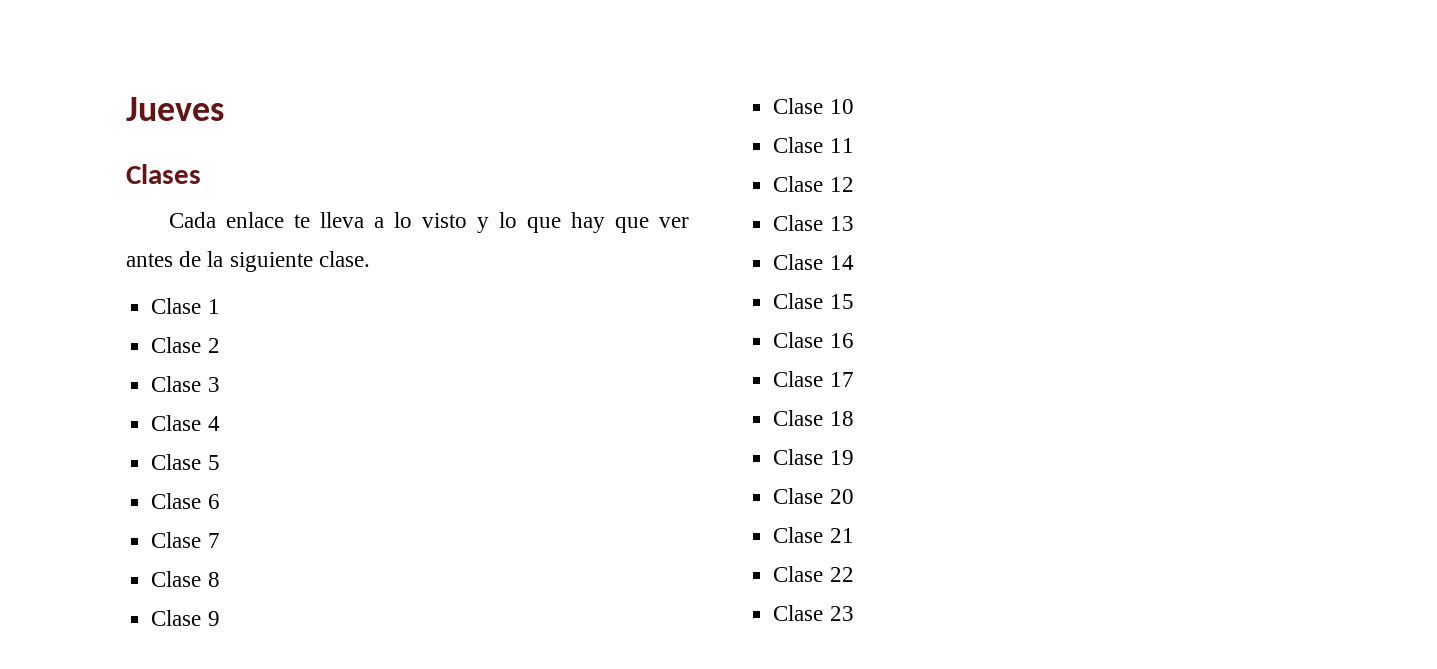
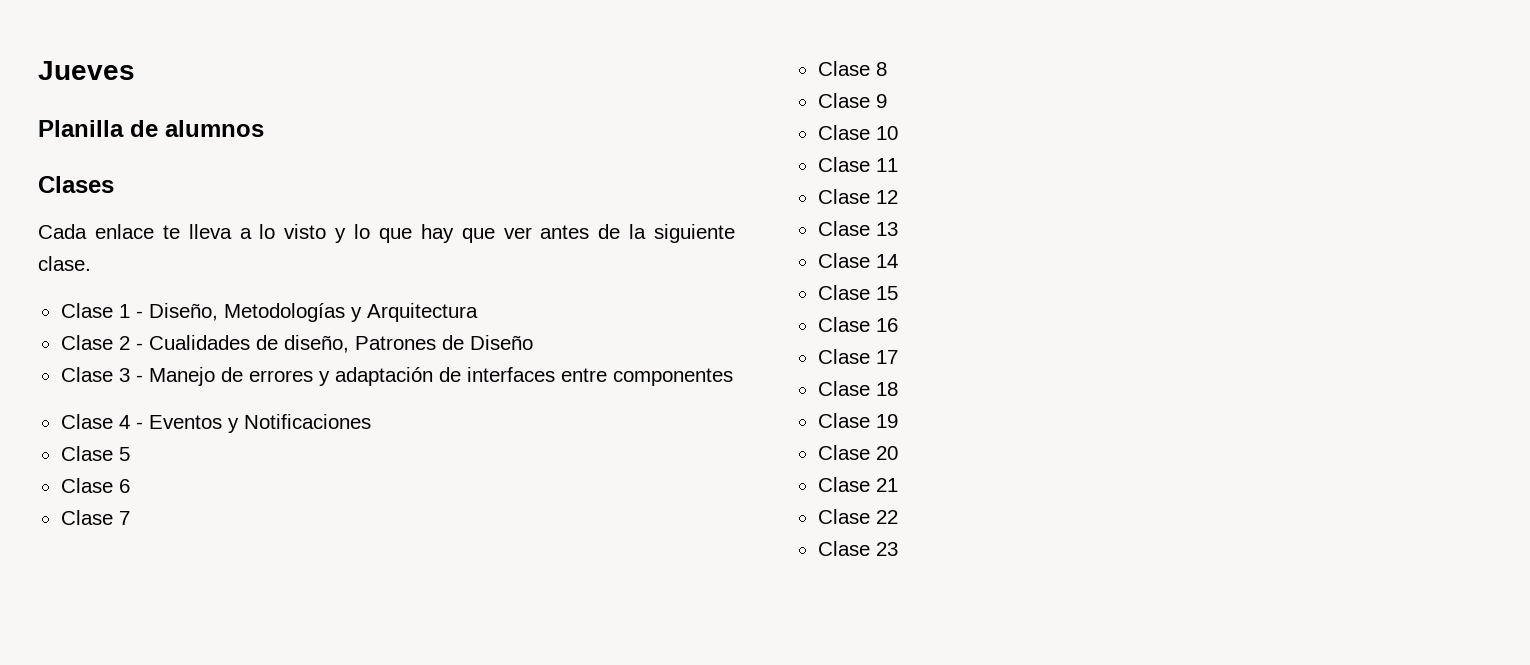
+ Planilla de alumnos
- Clase 1
- Clase 2
- Clase 3
- Clase 4
+ Clase 1 - Diseño, Metodologías y Arquitectura
+ Clase 2 - Cualidades de diseño, Patrones de Diseño
+ Clase 3 - Manejo de errores y adaptación de interfaces entre componentes
+ Clase 4 - Eventos y Notificaciones

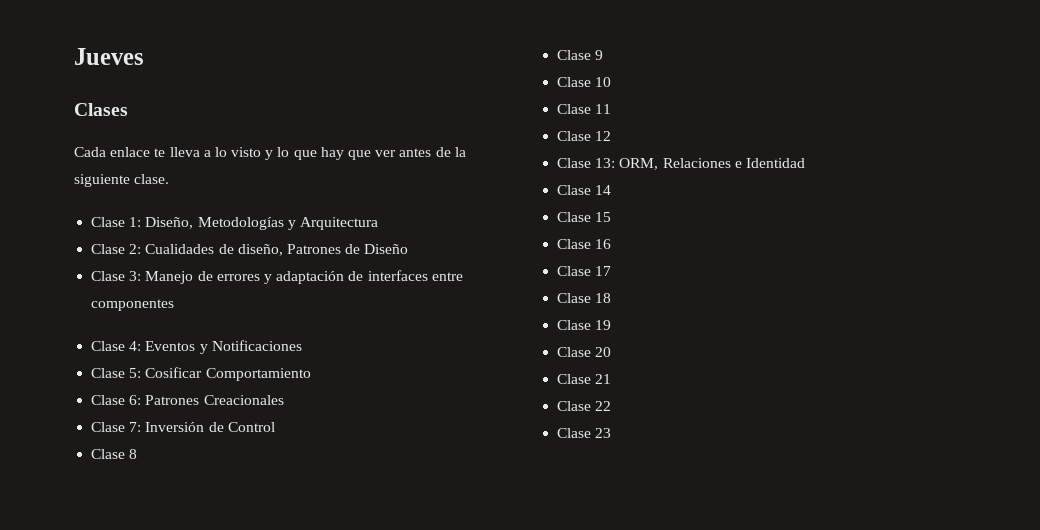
- Planilla de alumnos
- Clase 1 - Diseño, Metodologías y Arquitectura
+ Clase 1: Diseño, Metodologías y Arquitectura
- Clase 2 - Cualidades de diseño, Patrones de Diseño
+ Clase 2: Cualidades de diseño, Patrones de Diseño
- Clase 3 - Manejo de errores y adaptación de interfaces entre componentes
+ Clase 3: Manejo de errores y adaptación de interfaces entre componentes
- Clase 4 - Eventos y Notificaciones
+ Clase 4: Eventos y Notificaciones
- Clase 5
- Clase 6
- Clase 7
+ Clase 5: Cosificar Comportamiento
+ Clase 6: Patrones Creacionales
+ Clase 7: Inversión de Control
- Clase 13
+ Clase 13: ORM, Relaciones e Identidad

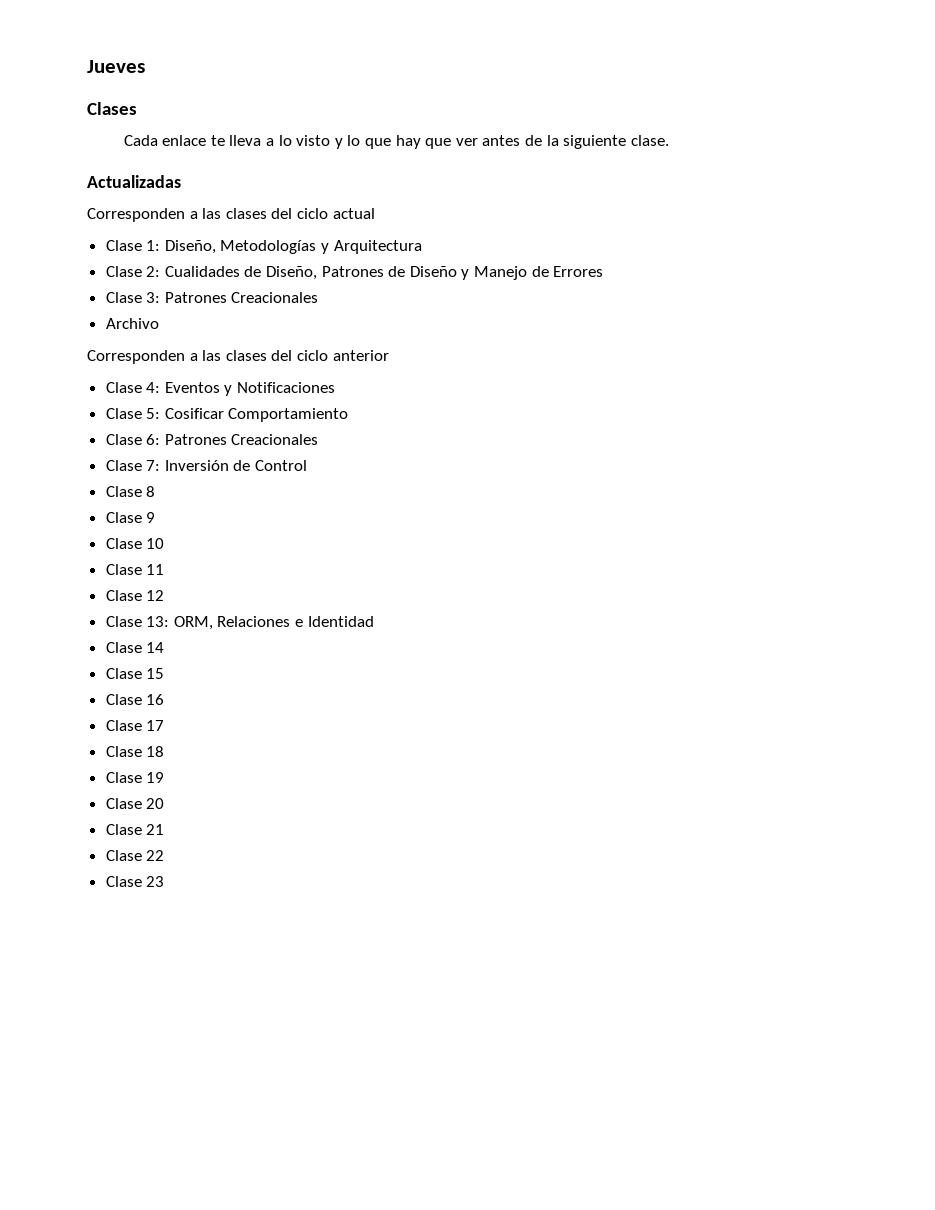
+ Actualizadas
+ Corresponden a las clases del ciclo actual
- Clase 2: Cualidades de diseño, Patrones de Diseño
- Clase 3: Manejo de errores y adaptación de interfaces entre componentes
+ Clase 2: Cualidades de Diseño, Patrones de Diseño y Manejo de Errores
+ Clase 3: Patrones Creacionales
+ Archivo
+ Corresponden a las clases del ciclo anterior

